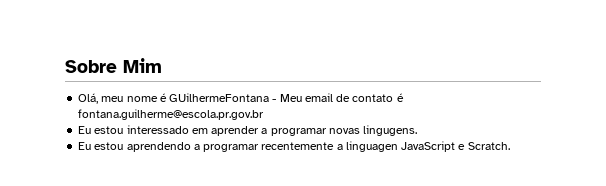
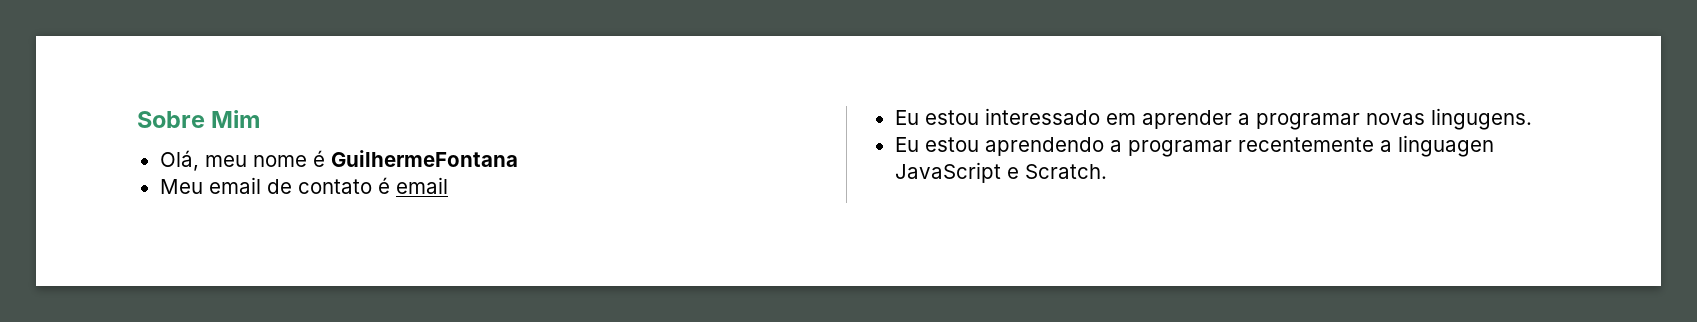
- Olá, meu nome é GUilhermeFontana - Meu email de contato é fontana.guilherme@escola.pr.gov.br
+ Olá, meu nome é GuilhermeFontana
+ Meu email de contato é email

